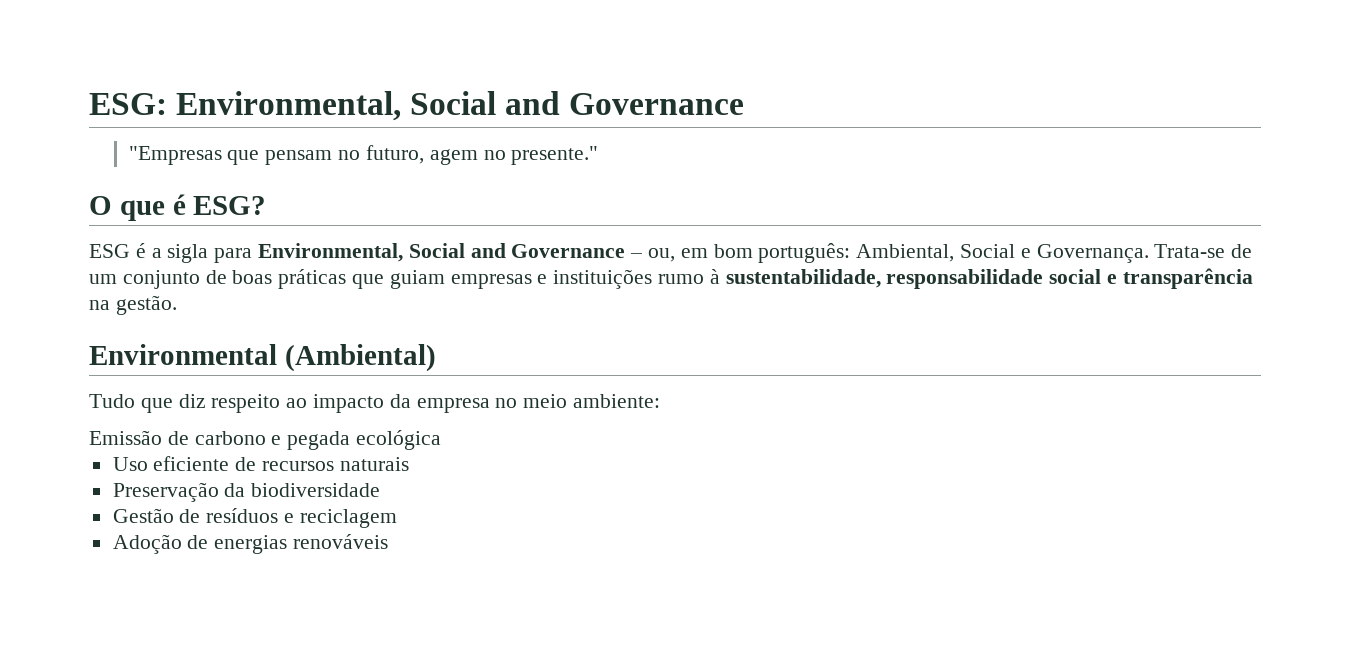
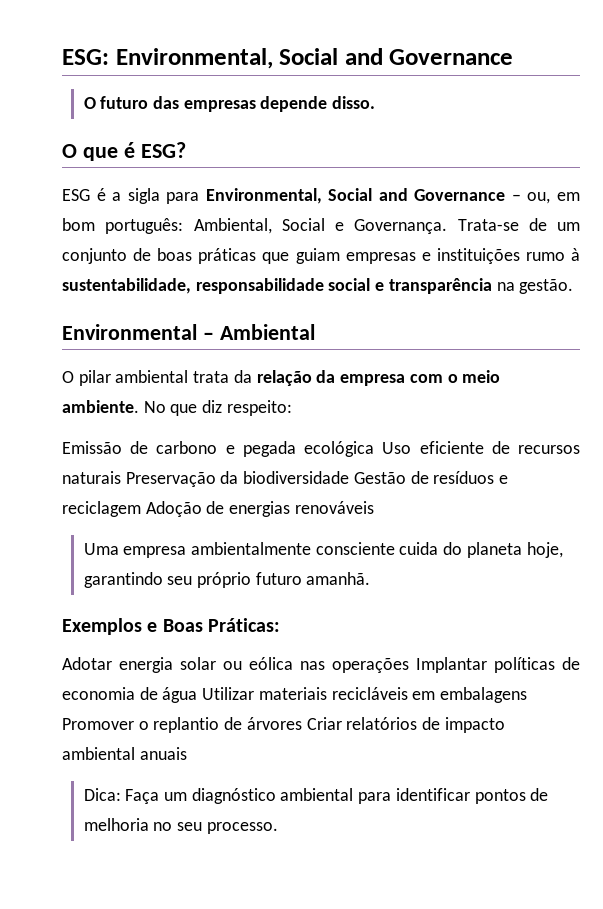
- "Empresas que pensam no futuro, agem no presente."
+ O futuro das empresas depende disso.
- Environmental (Ambiental)
- Tudo que diz respeito ao impacto da empresa no meio ambiente:
+ Environmental – Ambiental
+ O pilar ambiental trata da relação da empresa com o meio ambiente. No que diz respeito:
- Emissão de carbono e pegada ecológica
- Uso eficiente de recursos naturais
- Preservação da biodiversidade
- Gestão de resíduos e reciclagem
- Adoção de energias renováveis
+ Emissão de carbono e pegada ecológica Uso eficiente de recursos naturais Preservação da biodiversidade Gestão de resíduos e reciclagem Adoção de energias renováveis
+ Uma empresa ambientalmente consciente cuida do planeta hoje, garantindo seu próprio futuro amanhã.
+ Exemplos e Boas Práticas:
+ Adotar energia solar ou eólica nas operações Implantar políticas de economia de água Utilizar materiais recicláveis em embalagens Promover o replantio de árvores Criar relatórios de impacto ambiental anuais
+ Dica: Faça um diagnóstico ambiental para identificar pontos de melhoria no seu processo.

